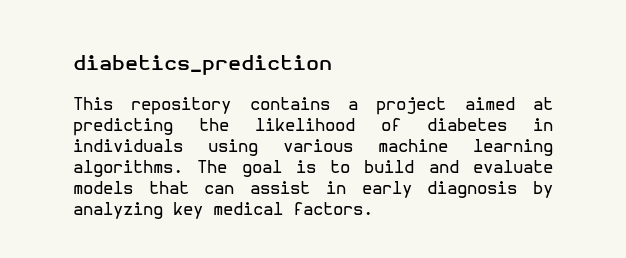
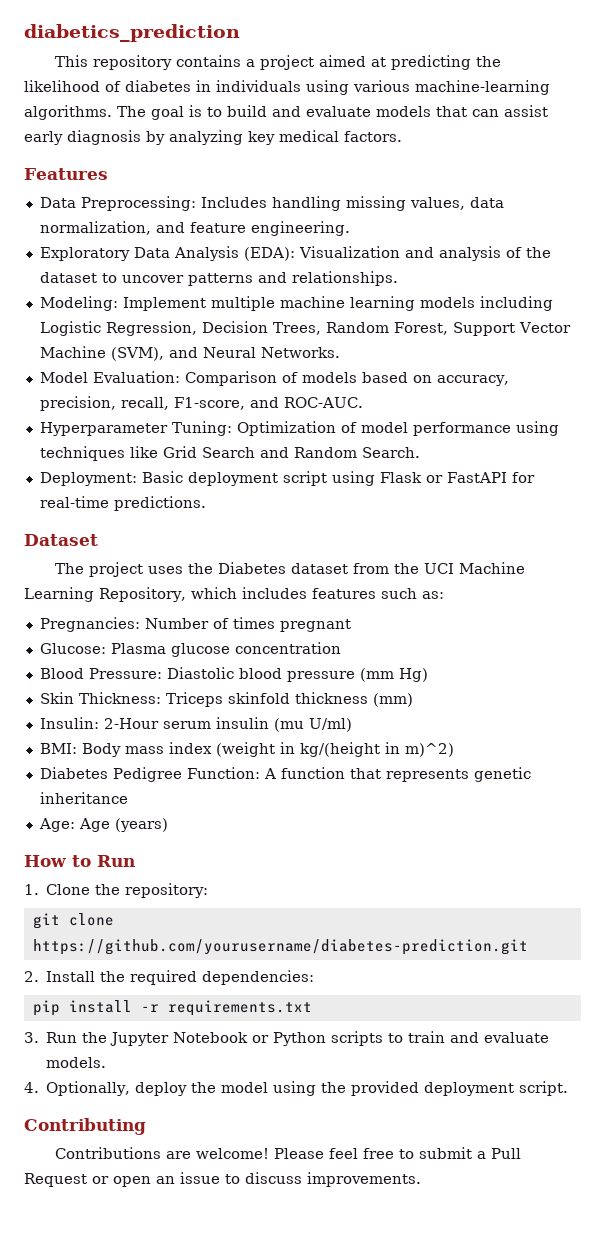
- This repository contains a project aimed at predicting the likelihood of diabetes in individuals using various machine learning algorithms.
+ This repository contains a project aimed at predicting the likelihood of diabetes in individuals using various machine-learning algorithms.
- The goal is to build and evaluate models that can assist in early diagnosis by analyzing key medical factors.
+ The goal is to build and evaluate models that can assist early diagnosis by analyzing key medical factors.
+ Features
+ Data Preprocessing: Includes handling missing values, data normalization, and feature engineering.
+ Exploratory Data Analysis (EDA): Visualization and analysis of the dataset to uncover patterns and relationships.
+ Modeling: Implement multiple machine learning models including Logistic Regression, Decision Trees, Random Forest, Support Vector Machine (SVM), and Neural Networks.
+ Model Evaluation: Comparison of models based on accuracy, precision, recall, F1-score, and ROC-AUC.
+ Hyperparameter Tuning: Optimization of model performance using techniques like Grid Search and Random Search.
+ Deployment: Basic deployment script using Flask or FastAPI for real-time predictions.
+ Dataset
+ The project uses the Diabetes dataset from the UCI Machine Learning Repository, which includes features such as:
+ Pregnancies: Number of times pregnant
+ Glucose: Plasma glucose concentration
+ Blood Pressure: Diastolic blood pressure (mm Hg)
+ Skin Thickness: Triceps skinfold thickness (mm)
+ Insulin: 2-Hour serum insulin (mu U/ml)
+ BMI: Body mass index (weight in kg/(height in m)^2)
+ Diabetes Pedigree Function: A function that represents genetic inheritance
+ Age: Age (years)
+ How to Run
+ 1. Clone the repository:
+ git clone https://github.com/yourusername/diabetes-prediction.git
+ 2. Install the required dependencies:
+ pip install -r requirements.txt
+ 3. Run the Jupyter Notebook or Python scripts to train and evaluate models.
+ 4. Optionally, deploy the model using the provided deployment script.
+ Contributing
+ Contributions are welcome! Please feel free to submit a Pull Request or open an issue to discuss improvements.

